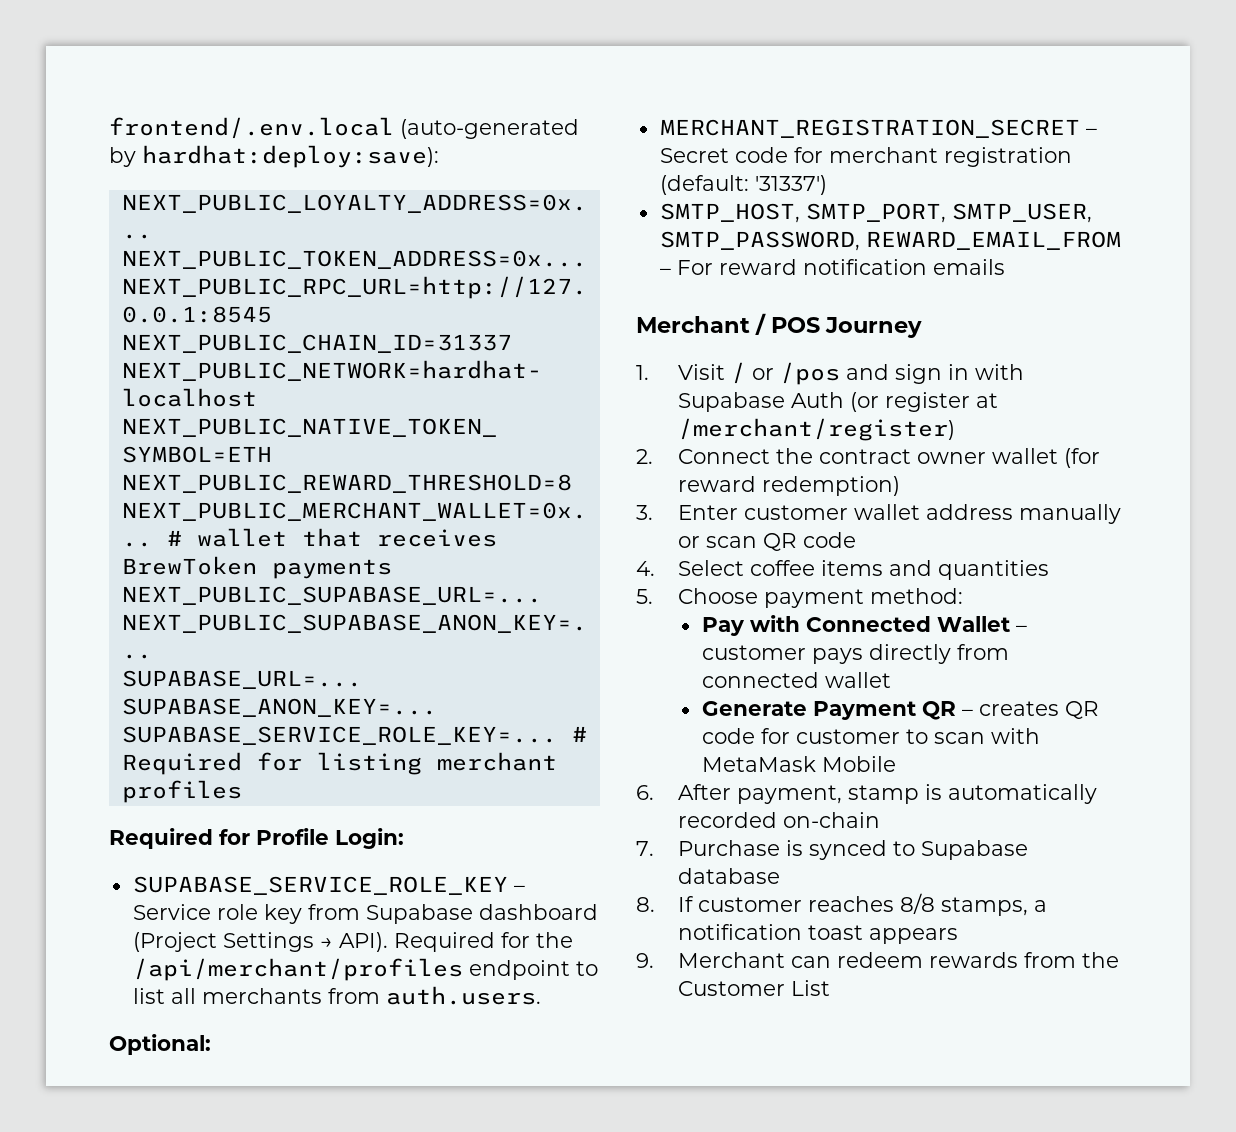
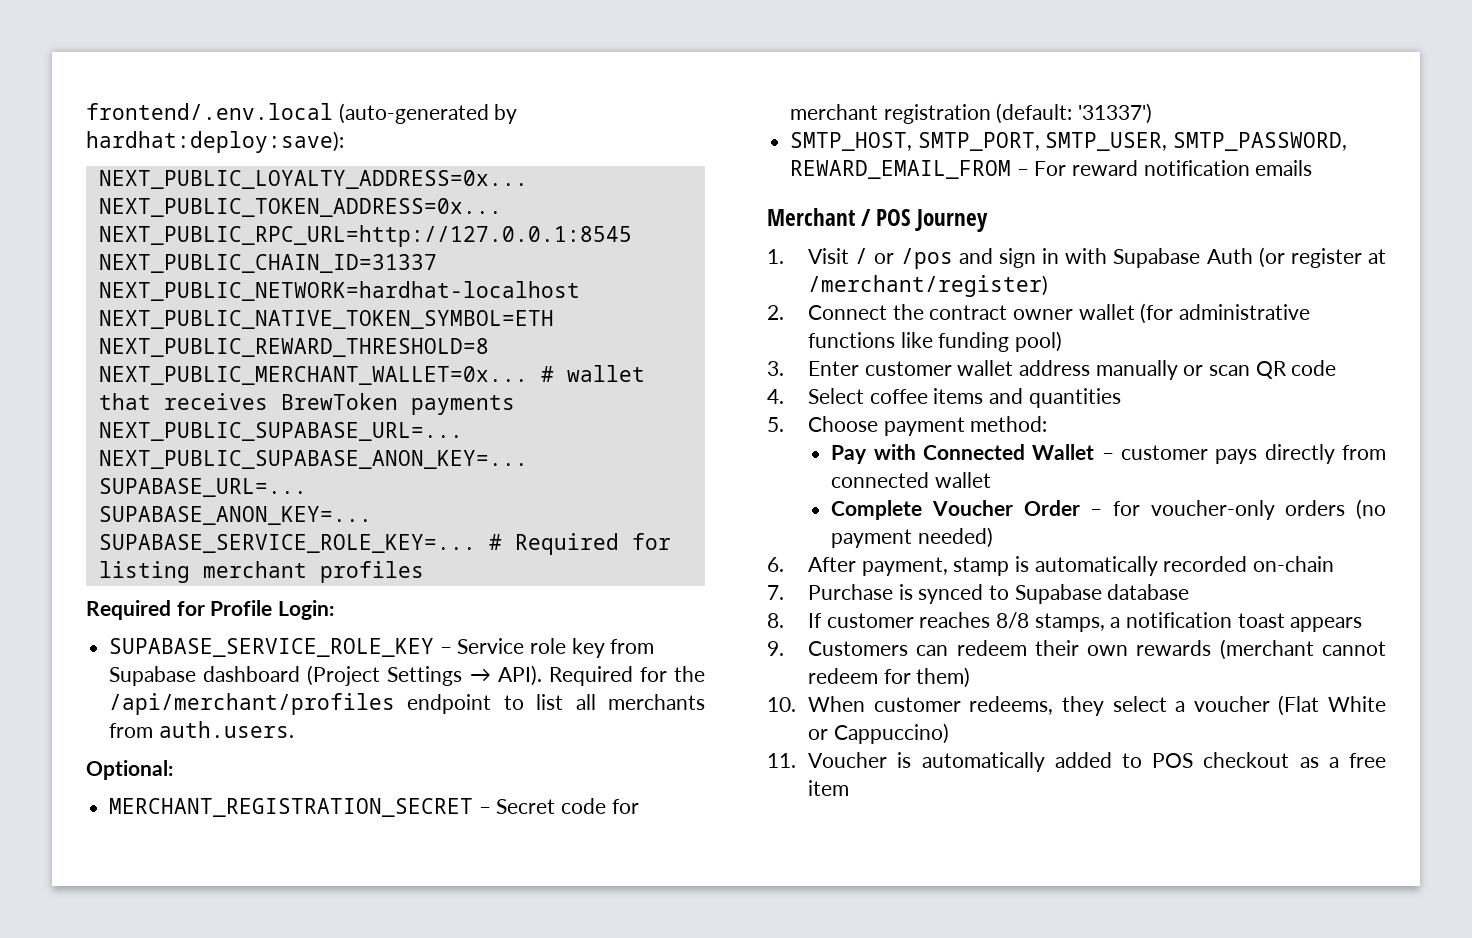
- 2. Connect the contract owner wallet (for reward redemption)
+ 2. Connect the contract owner wallet (for administrative functions like funding pool)
- Generate Payment QR – creates QR code for customer to scan with MetaMask Mobile
+ Complete Voucher Order – for voucher-only orders (no payment needed)
- 9. Merchant can redeem rewards from the Customer List
+ 9. Customers can redeem their own rewards (merchant cannot redeem for them)
+ 10. When customer redeems, they select a voucher (Flat White or Cappuccino)
+ 11. Voucher is automatically added to POS checkout as a free item

